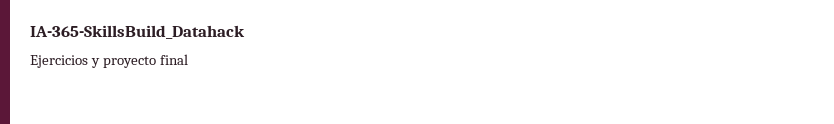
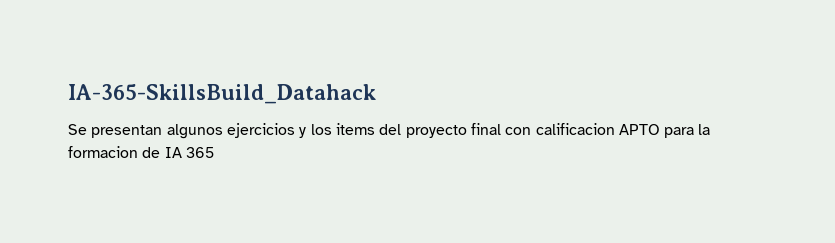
- Ejercicios y proyecto final
+ Se presentan algunos ejercicios y los items del proyecto final con calificacion APTO para la formacion de IA 365

